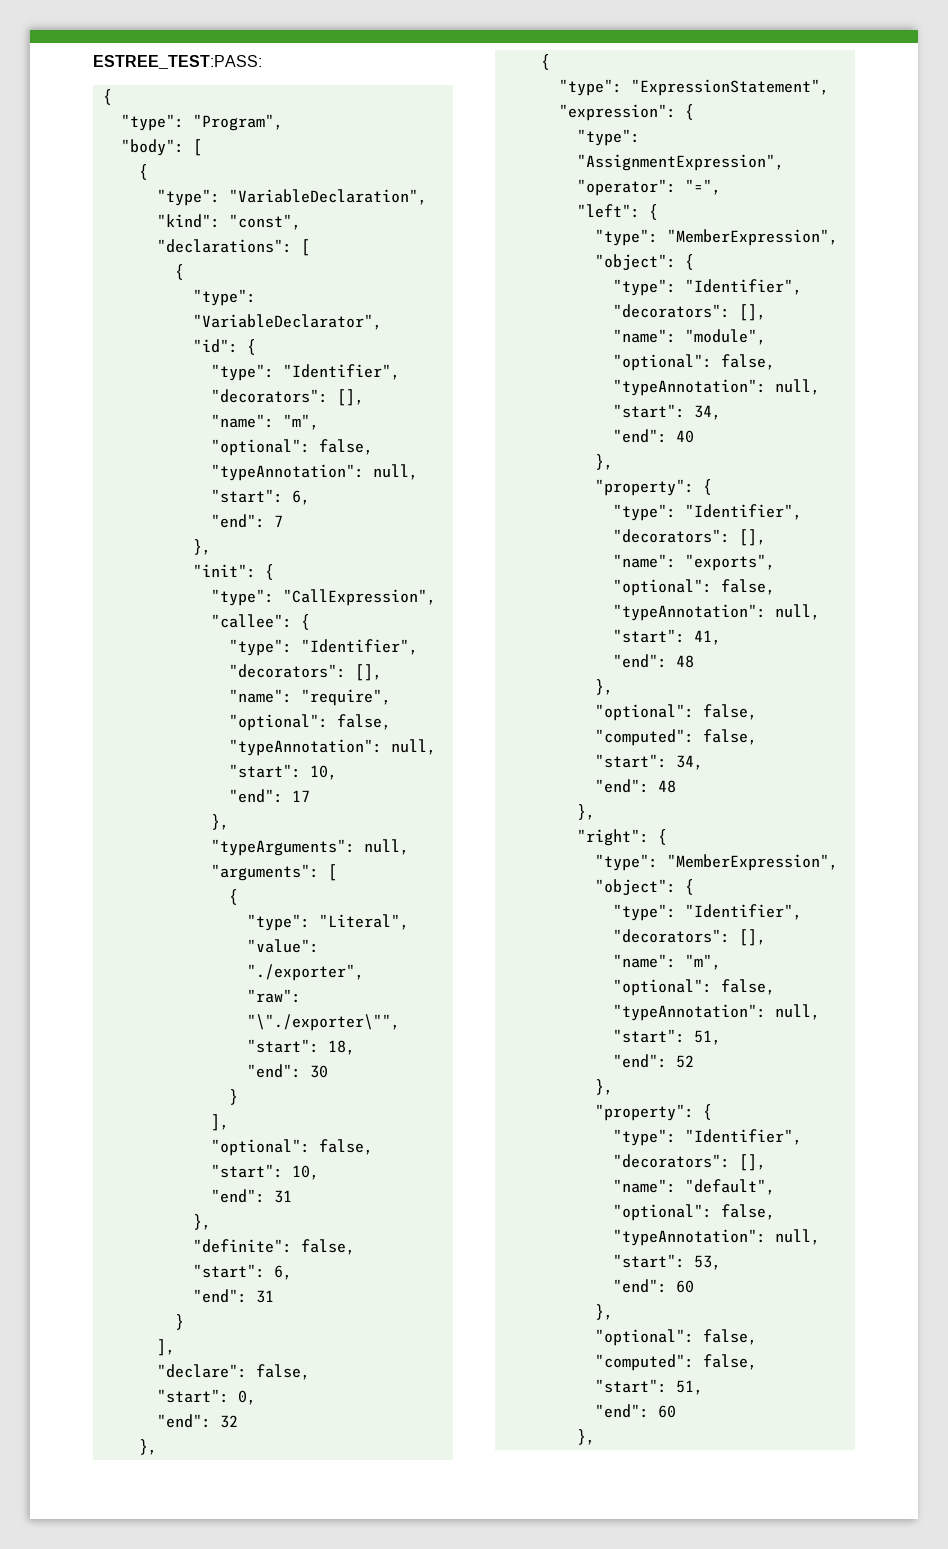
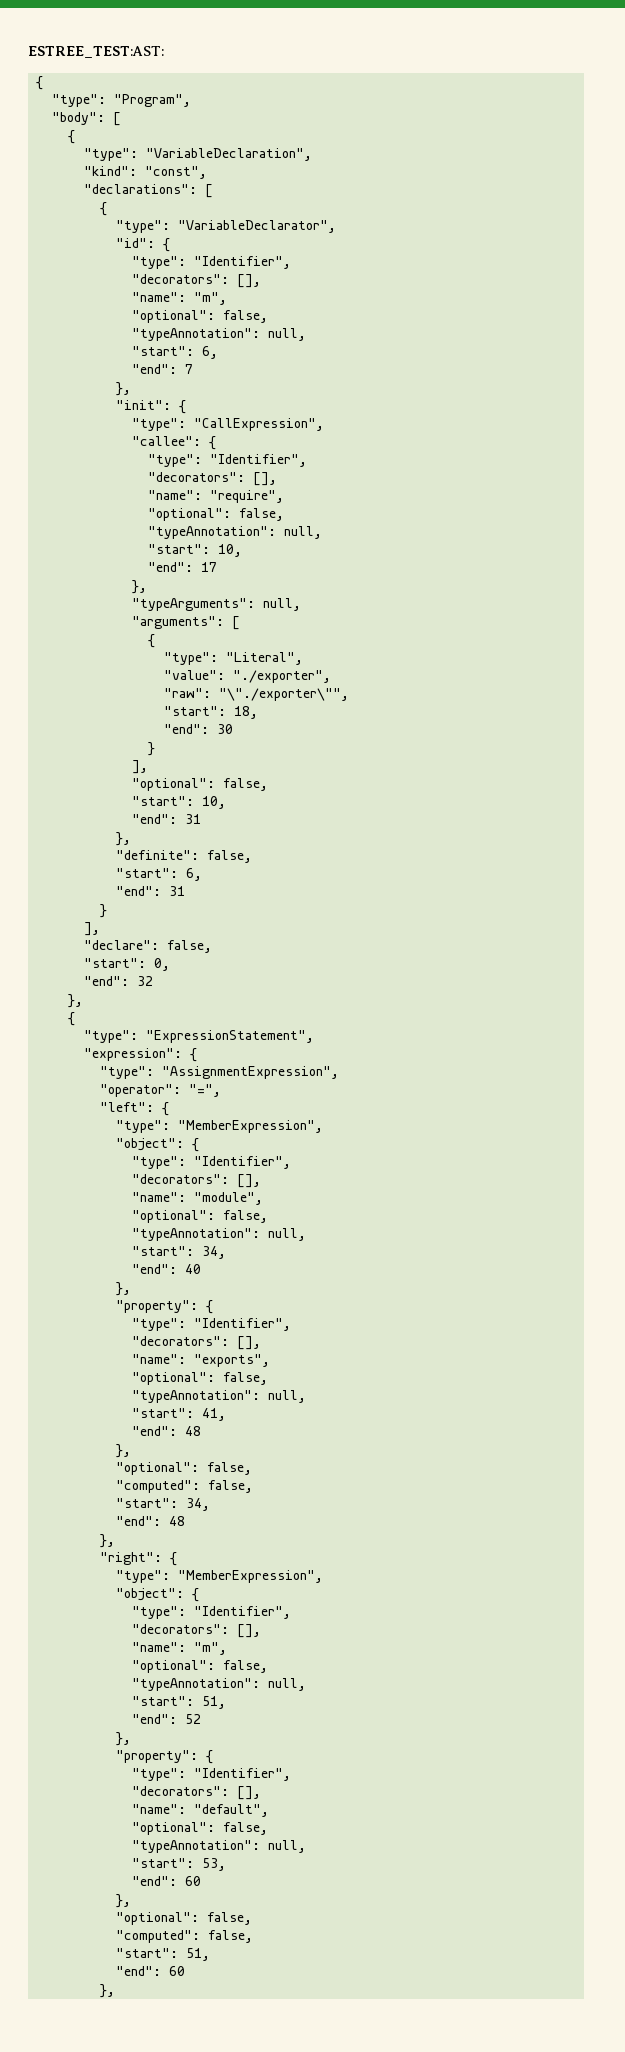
- ESTREE_TEST:PASS:
+ ESTREE_TEST:AST:

